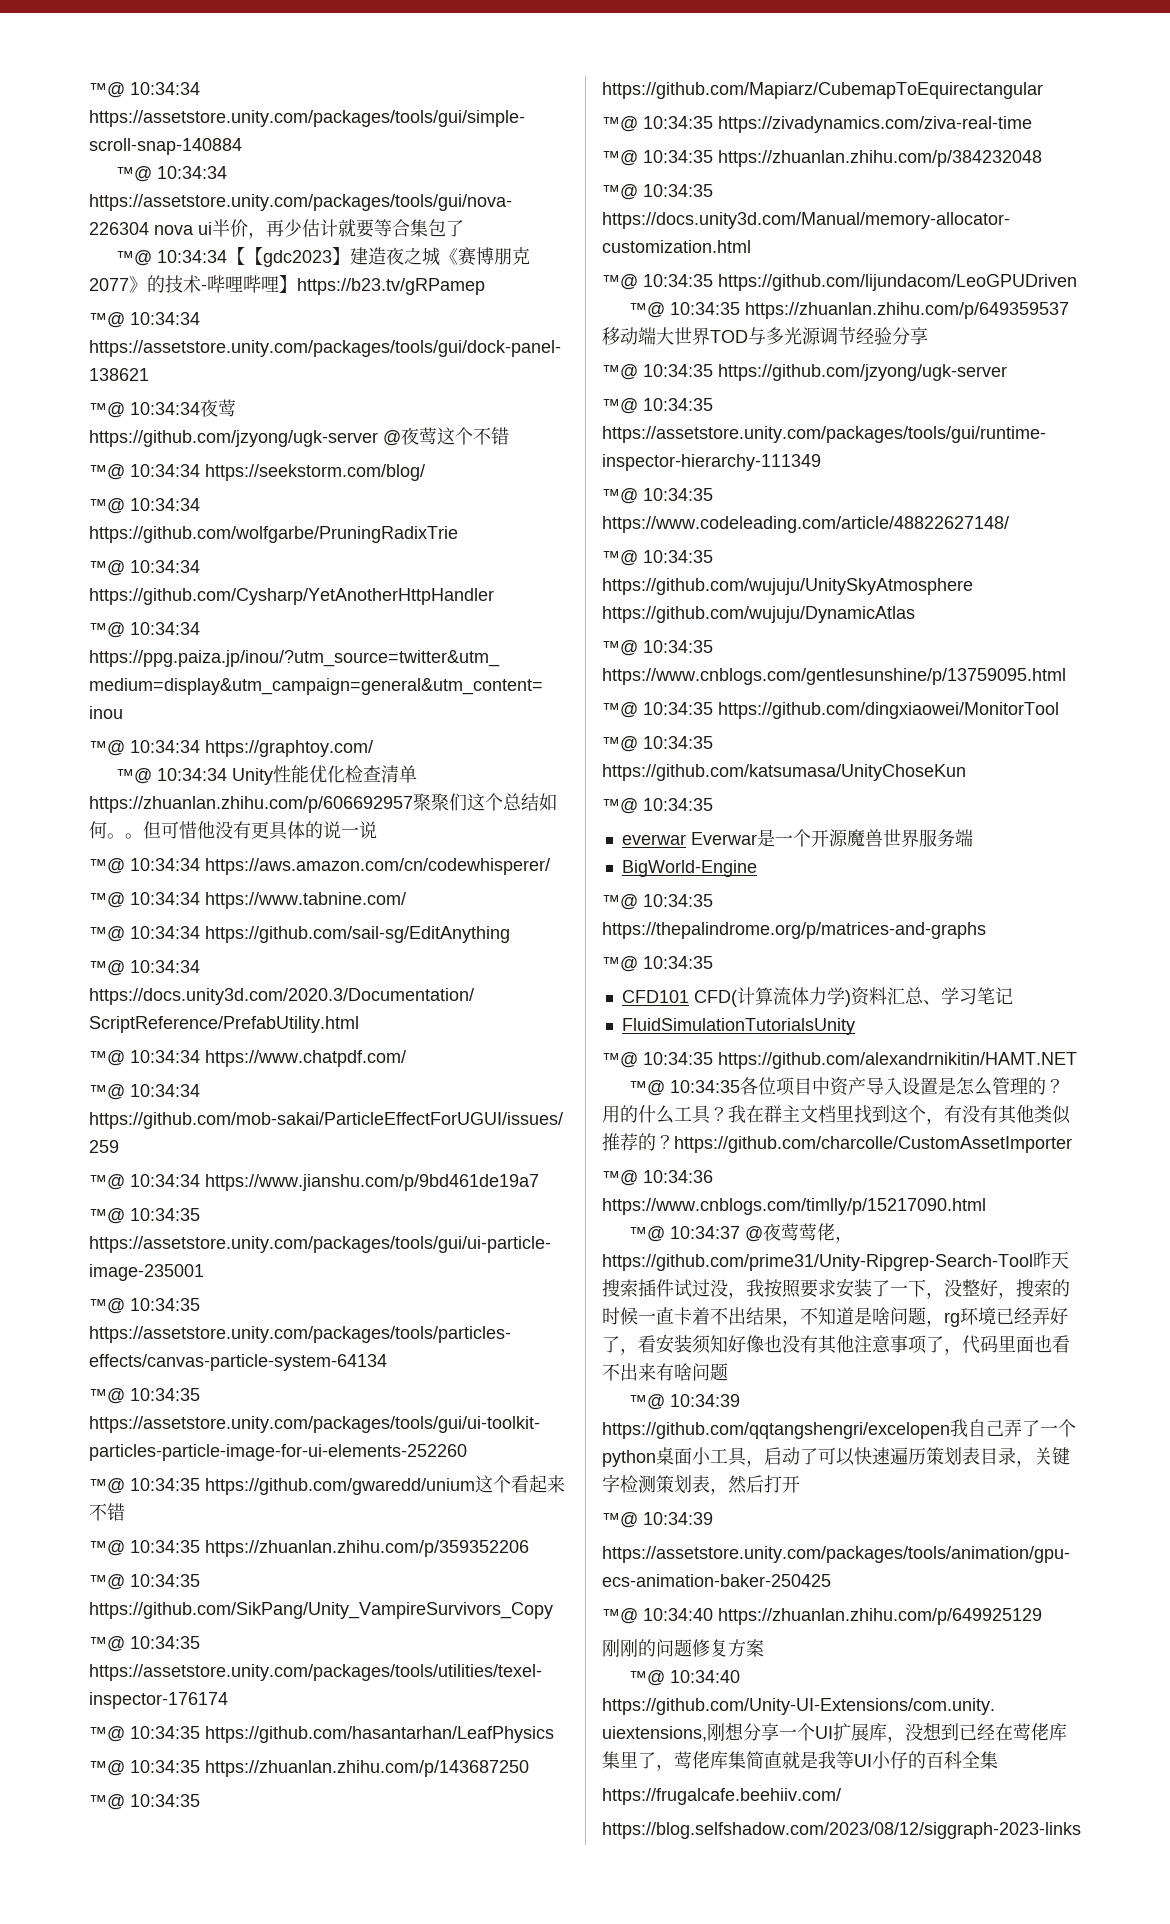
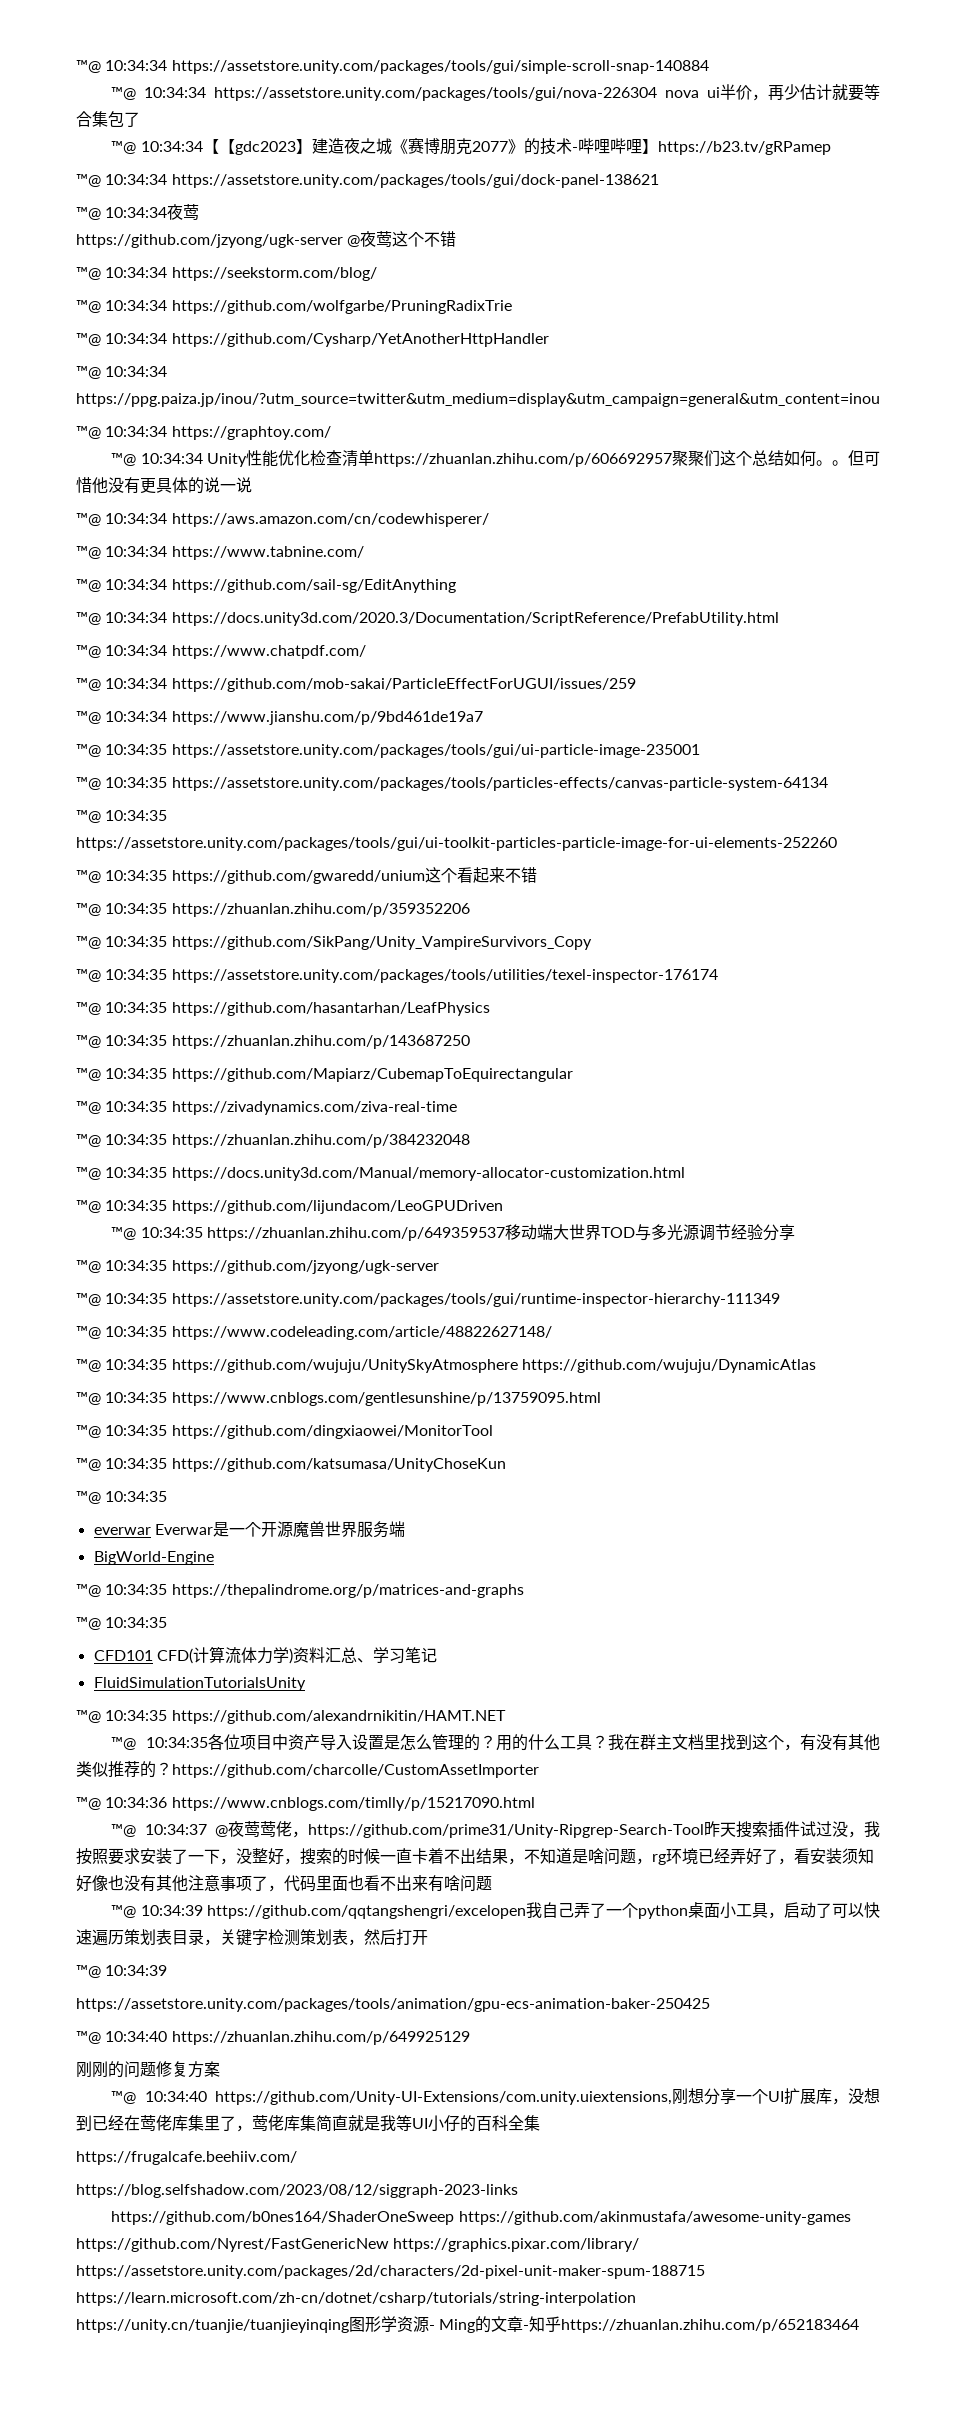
+ https://github.com/b0nes164/ShaderOneSweep https://github.com/akinmustafa/awesome-unity-games https://github.com/Nyrest/FastGenericNew https://graphics.pixar.com/library/ https://assetstore.unity.com/packages/2d/characters/2d-pixel-unit-maker-spum-188715 https://learn.microsoft.com/zh-cn/dotnet/csharp/tutorials/string-interpolation https://unity.cn/tuanjie/tuanjieyinqing图形学资源- Ming的文章-知乎https://zhuanlan.zhihu.com/p/652183464

